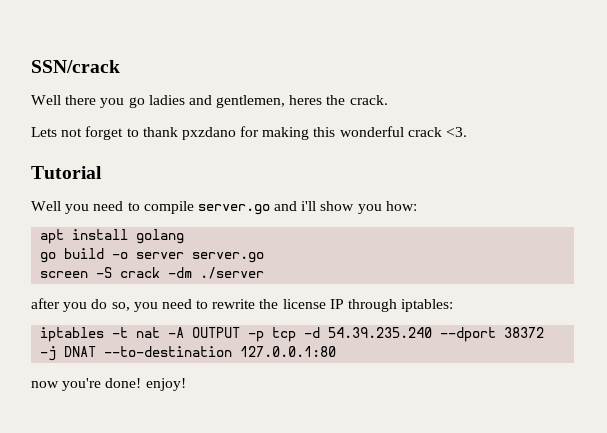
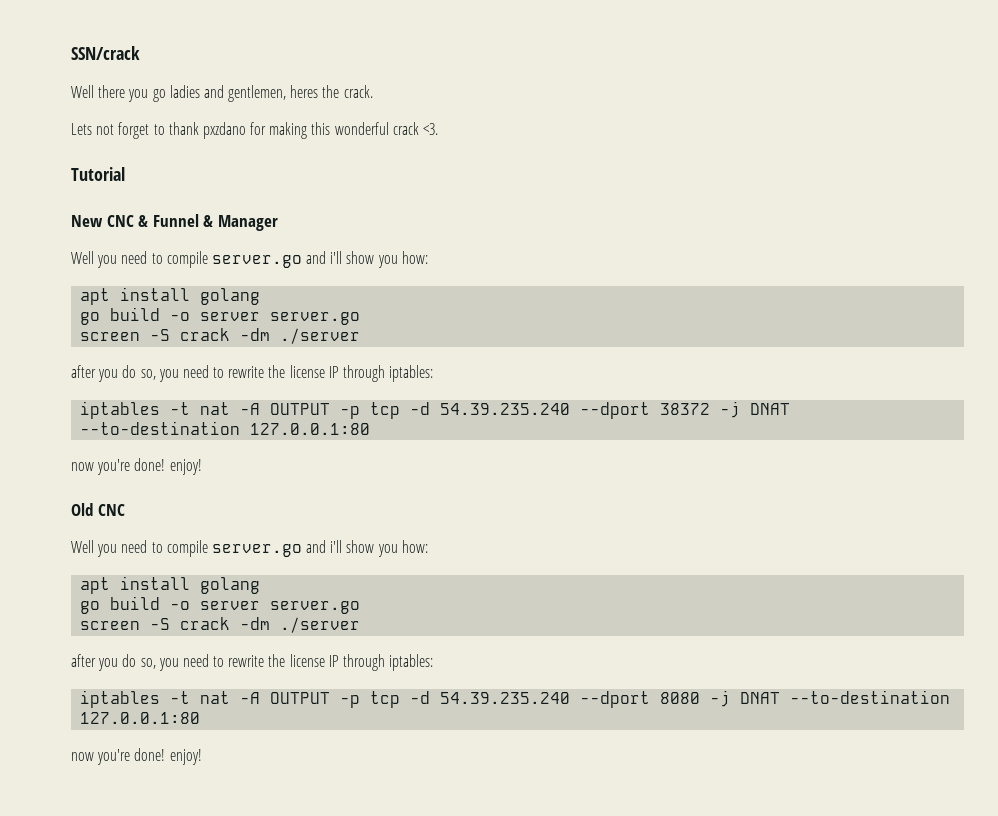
+ New CNC & Funnel & Manager
+ Old CNC
+ Well you need to compile server.go and i'll show you how:
+ apt install golang
+ go build -o server server.go
+ screen -S crack -dm ./server
+ after you do so, you need to rewrite the license IP through iptables:
+ iptables -t nat -A OUTPUT -p tcp -d 54.39.235.240 --dport 8080 -j DNAT --to-destination 127.0.0.1:80
+ now you're done! enjoy!

